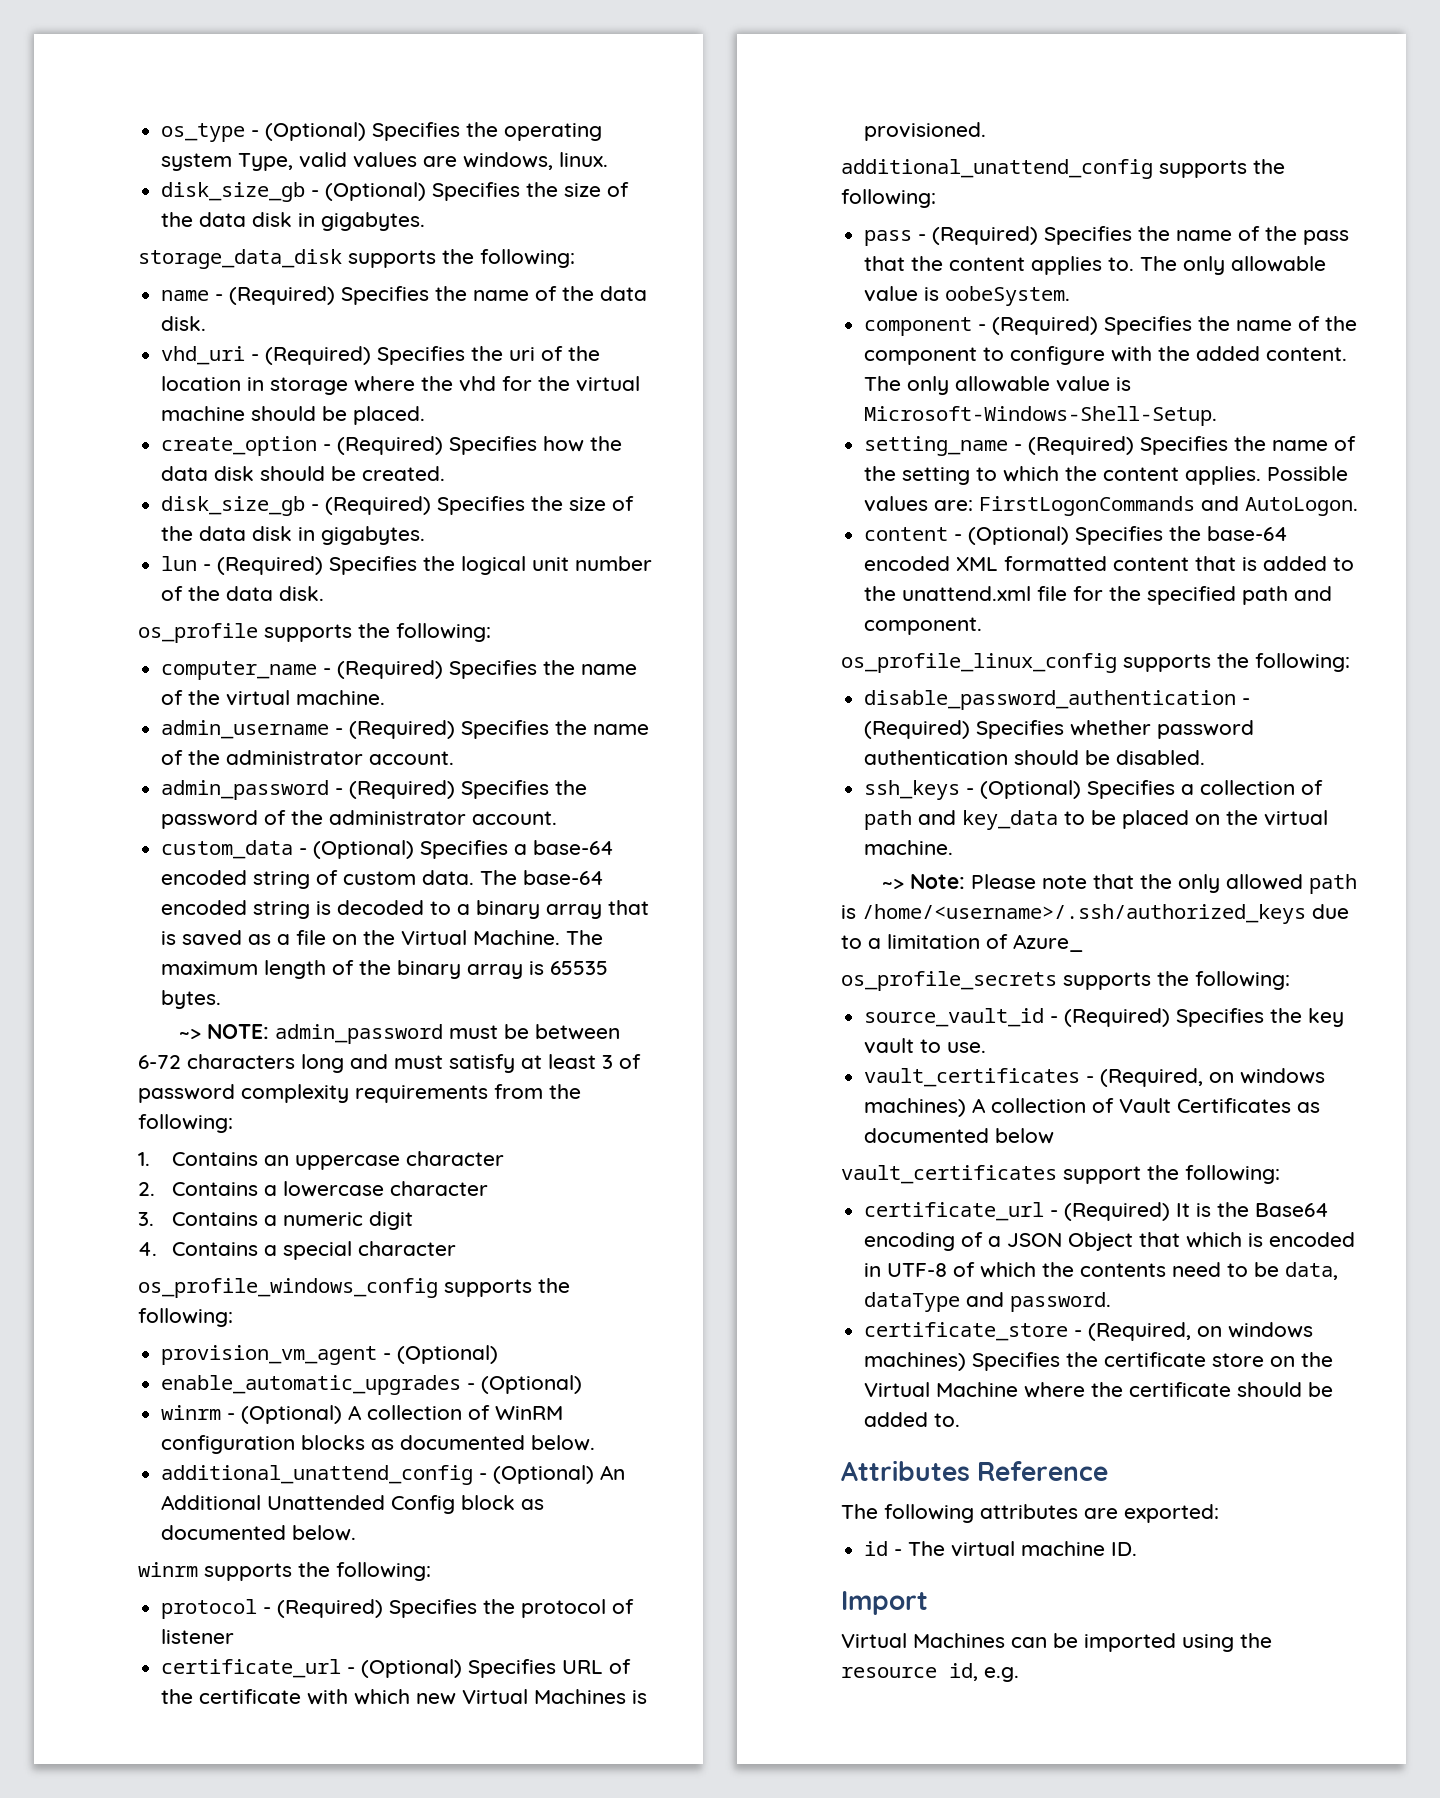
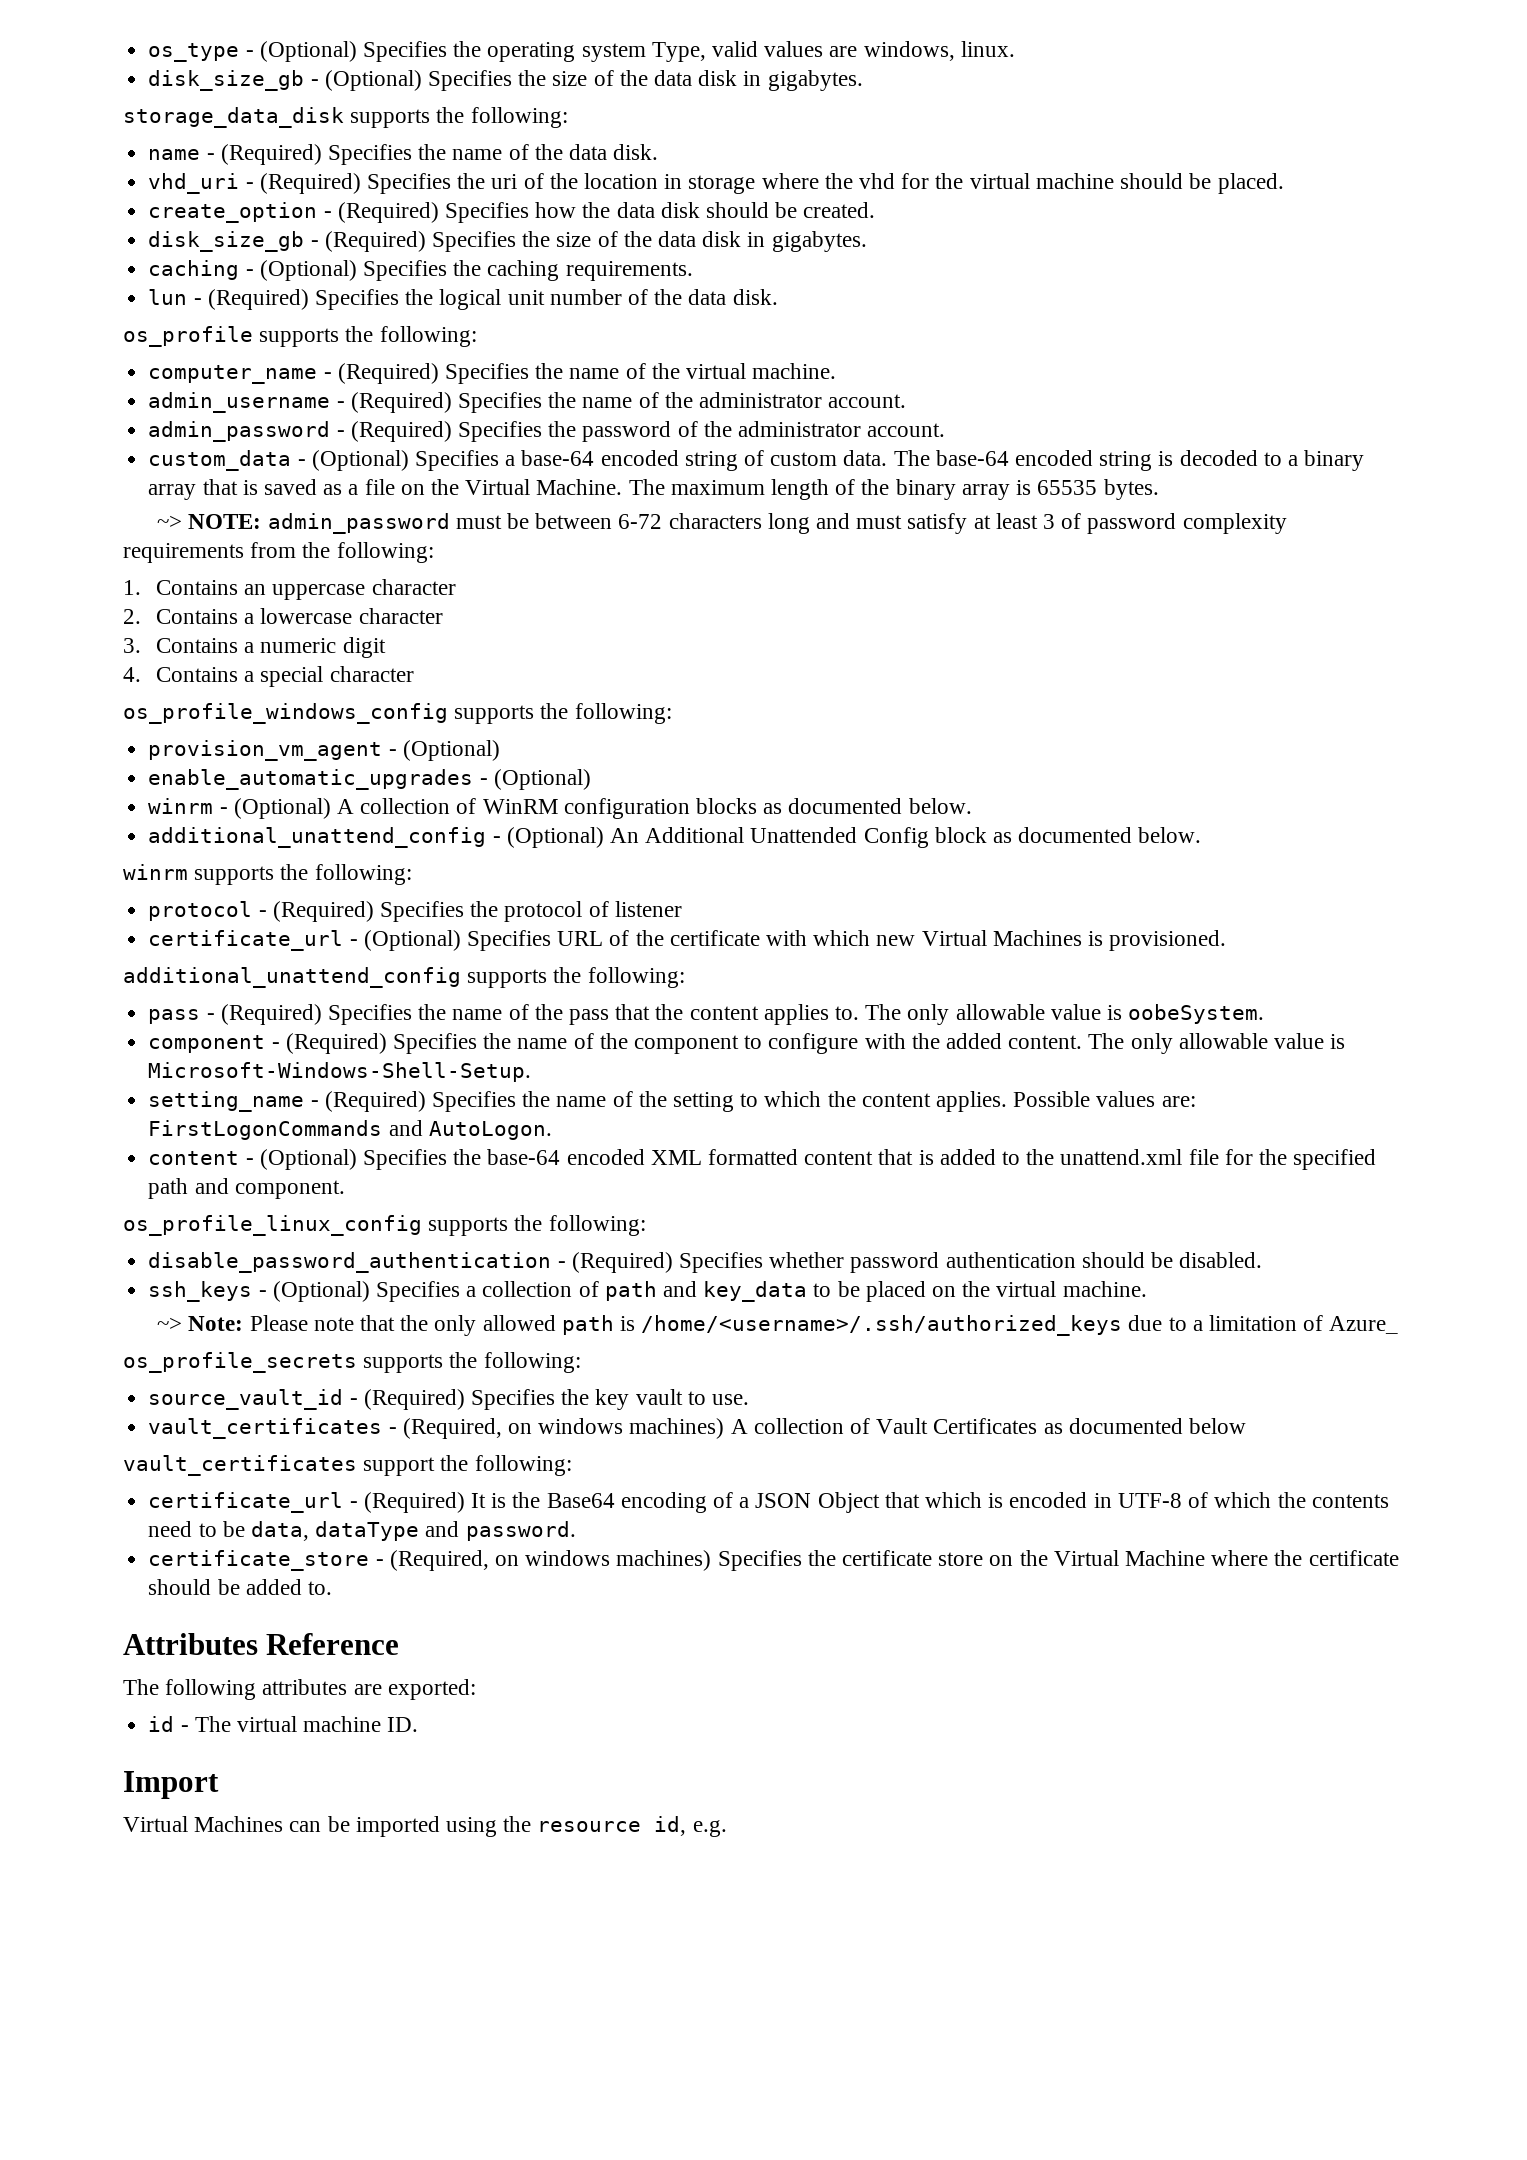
+ caching - (Optional) Specifies the caching requirements.

